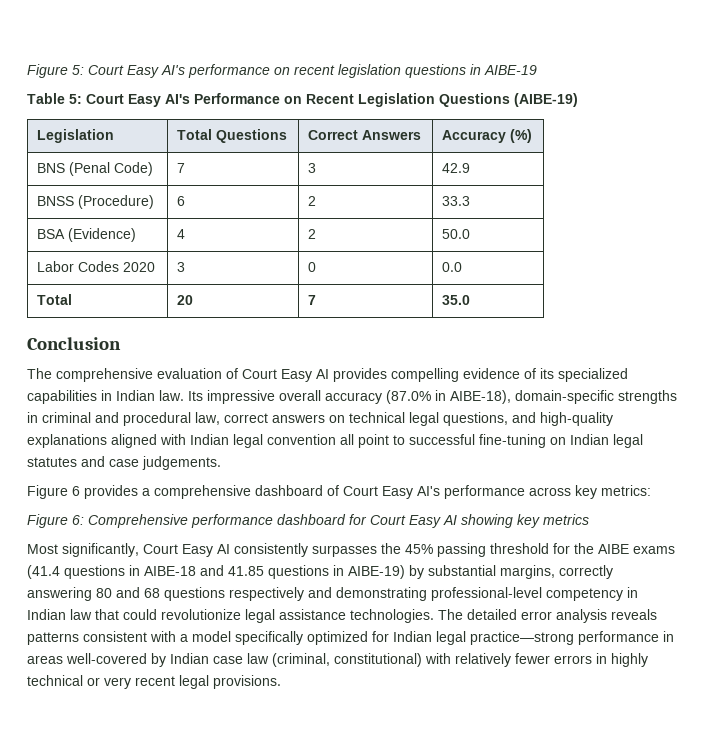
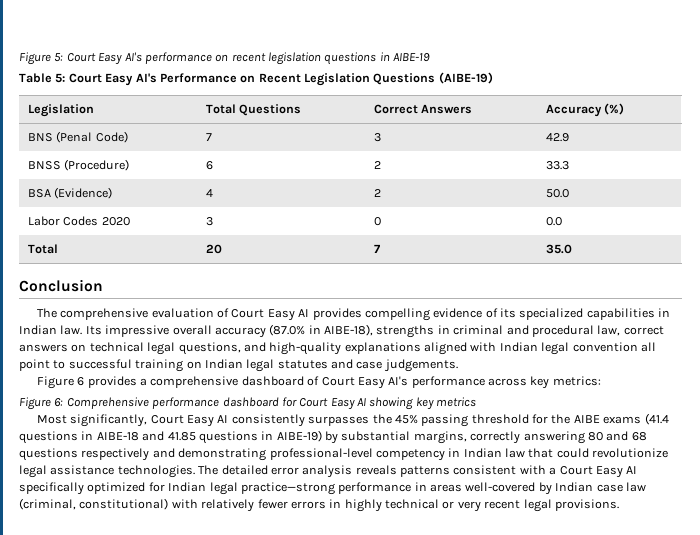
- Its impressive overall accuracy (87.0% in AIBE-18), domain-specific strengths in criminal and procedural law, correct answers on technical legal questions, and high-quality explanations aligned with Indian legal convention all point to successful fine-tuning on Indian legal statutes and case judgements.
+ Its impressive overall accuracy (87.0% in AIBE-18), strengths in criminal and procedural law, correct answers on technical legal questions, and high-quality explanations aligned with Indian legal convention all point to successful training on Indian legal statutes and case judgements.
- The detailed error analysis reveals patterns consistent with a model specifically optimized for Indian legal practice—strong performance in areas well-covered by Indian case law (criminal, constitutional) with relatively fewer errors in highly technical or very recent legal provisions.
+ The detailed error analysis reveals patterns consistent with a Court Easy AI specifically optimized for Indian legal practice—strong performance in areas well-covered by Indian case law (criminal, constitutional) with relatively fewer errors in highly technical or very recent legal provisions.

